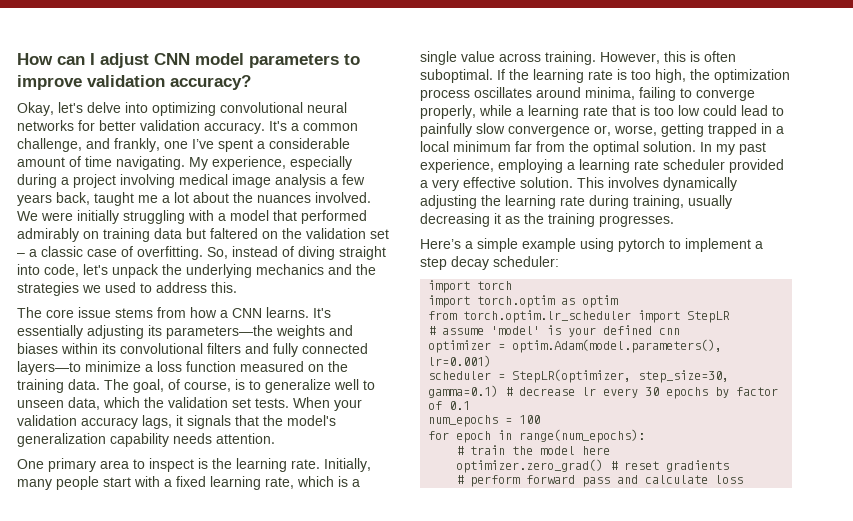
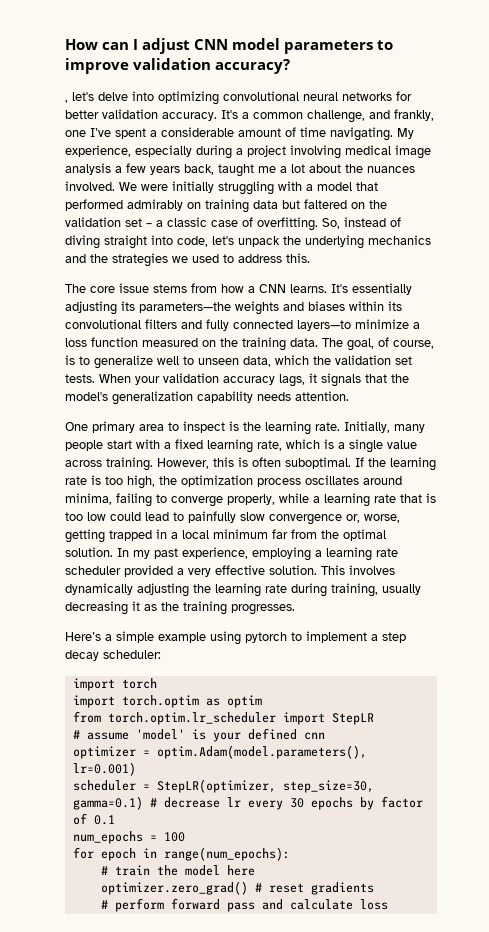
- Okay, let's delve into optimizing convolutional neural networks for better validation accuracy.
+ , let's delve into optimizing convolutional neural networks for better validation accuracy.

